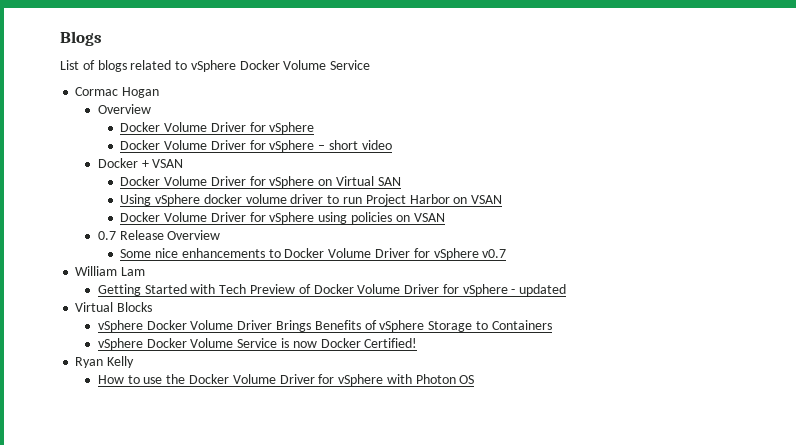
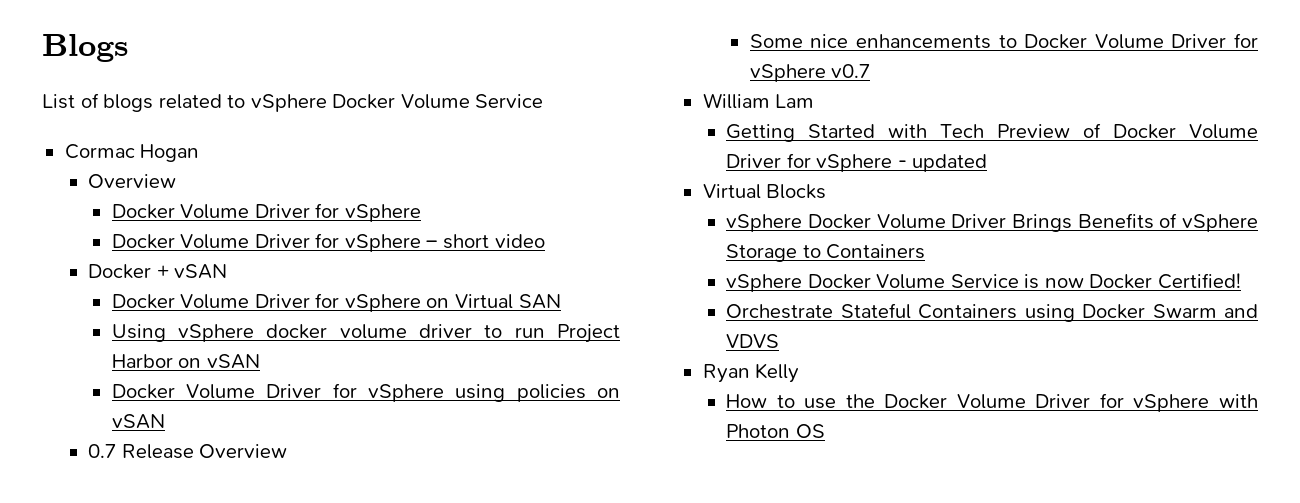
- Docker + VSAN
+ Docker + vSAN
- Using vSphere docker volume driver to run Project Harbor on VSAN
+ Using vSphere docker volume driver to run Project Harbor on vSAN
- Docker Volume Driver for vSphere using policies on VSAN
+ Docker Volume Driver for vSphere using policies on vSAN
+ Orchestrate Stateful Containers using Docker Swarm and VDVS

